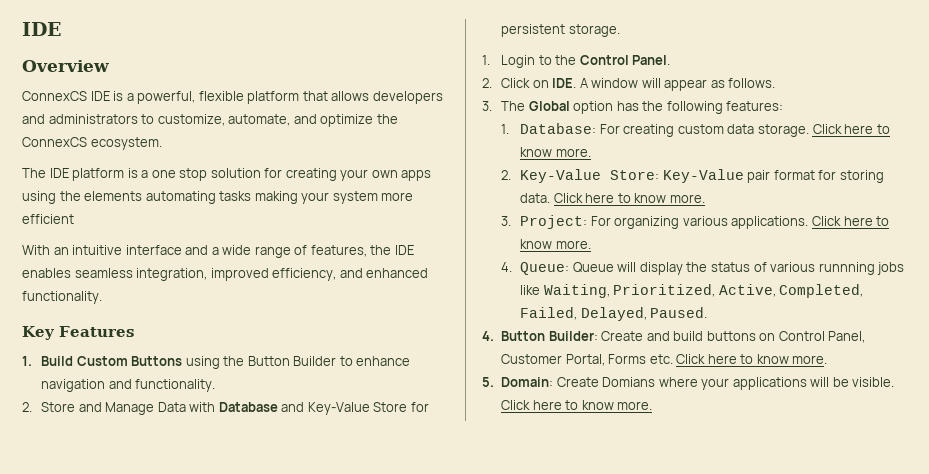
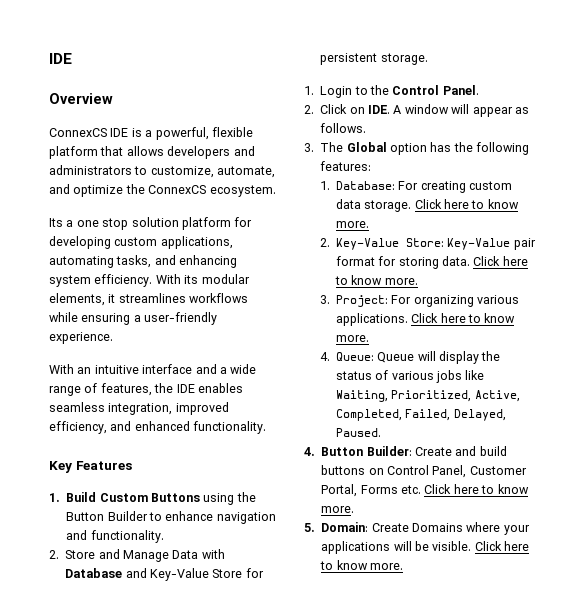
- The IDE platform is a one stop solution for creating your own apps using the elements automating tasks making your system more efficient
+ Its a one stop solution platform for developing custom applications, automating tasks, and enhancing system efficiency. With its modular elements, it streamlines workflows while ensuring a user-friendly experience.
- 4. Queue: Queue will display the status of various runnning jobs like Waiting, Prioritized, Active, Completed, Failed, Delayed, Paused.
+ 4. Queue: Queue will display the status of various jobs like Waiting, Prioritized, Active, Completed, Failed, Delayed, Paused.
- 5. Domain: Create Domians where your applications will be visible.
+ 5. Domain: Create Domains where your applications will be visible.

